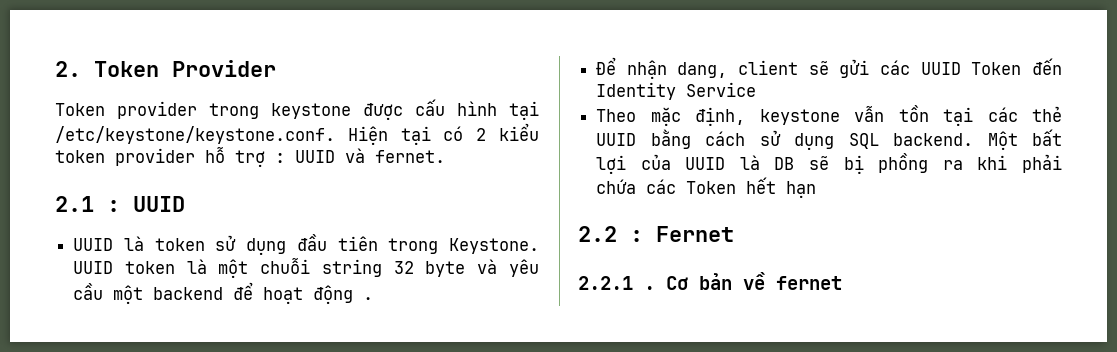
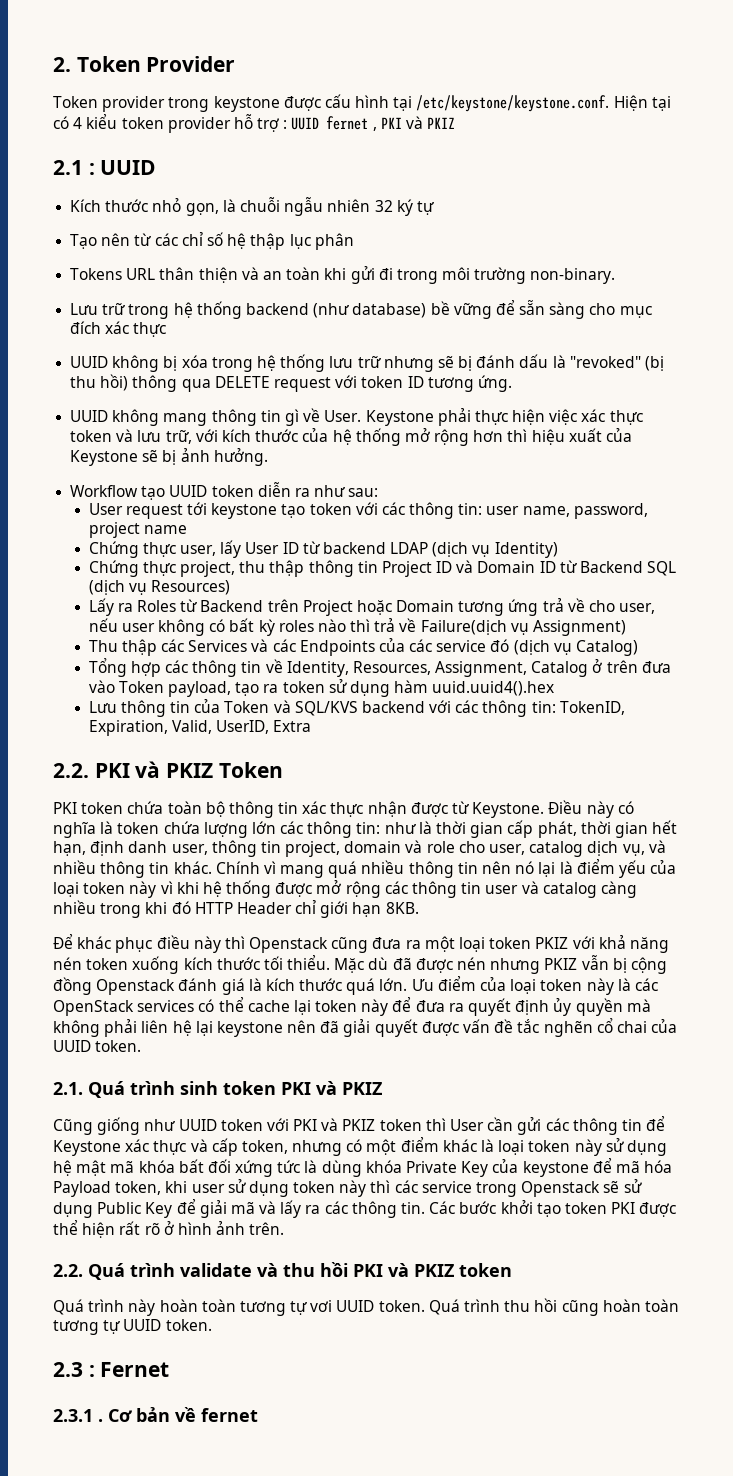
- Token provider trong keystone được cấu hình tại /etc/keystone/keystone.conf. Hiện tại có 2 kiểu token provider hỗ trợ : UUID và fernet.
+ Token provider trong keystone được cấu hình tại /etc/keystone/keystone.conf. Hiện tại có 4 kiểu token provider hỗ trợ : UUID fernet , PKI và PKIZ
  2.1 : UUID
- UUID là token sử dụng đầu tiên trong Keystone. UUID token là một chuỗi string 32 byte và yêu cầu một backend để hoạt động .
- Để nhận dang, client sẽ gửi các UUID Token đến Identity Service
- Theo mặc định, keystone vẫn tồn tại các thẻ UUID bằng cách sử dụng SQL backend. Một bất lợi của UUID là DB sẽ bị phồng ra khi phải chứa các Token hết hạn
- 2.2 : Fernet
+ Kích thước nhỏ gọn, là chuỗi ngẫu nhiên 32 ký tự
+ Tạo nên từ các chỉ số hệ thập lục phân
+ Tokens URL thân thiện và an toàn khi gửi đi trong môi trường non-binary.
+ Lưu trữ trong hệ thống backend (như database) bề vững để sẵn sàng cho mục đích xác thực
+ UUID không bị xóa trong hệ thống lưu trữ nhưng sẽ bị đánh dấu là "revoked" (bị thu hồi) thông qua DELETE request với token ID tương ứng.
+ UUID không mang thông tin gì về User. Keystone phải thực hiện việc xác thực token và lưu trữ, với kích thước của hệ thống mở rộng hơn thì hiệu xuất của Keystone sẽ bị ảnh hưởng.
+ Workflow tạo UUID token diễn ra như sau:
+ User request tới keystone tạo token với các thông tin: user name, password, project name
+ Chứng thực user, lấy User ID từ backend LDAP (dịch vụ Identity)
+ Chứng thực project, thu thập thông tin Project ID và Domain ID từ Backend SQL (dịch vụ Resources)
+ Lấy ra Roles từ Backend trên Project hoặc Domain tương ứng trả về cho user, nếu user không có bất kỳ roles nào thì trả về Failure(dịch vụ Assignment)
+ Thu thập các Services và các Endpoints của các service đó (dịch vụ Catalog)
+ Tổng hợp các thông tin về Identity, Resources, Assignment, Catalog ở trên đưa vào Token payload, tạo ra token sử dụng hàm uuid.uuid4().hex
+ Lưu thông tin của Token và SQL/KVS backend với các thông tin: TokenID, Expiration, Valid, UserID, Extra
+ 2.2. PKI và PKIZ Token
+ PKI token chứa toàn bộ thông tin xác thực nhận được từ Keystone. Điều này có nghĩa là token chứa lượng lớn các thông tin: như là thời gian cấp phát, thời gian hết hạn, định danh user, thông tin project, domain và role cho user, catalog dịch vụ, và nhiều thông tin khác. Chính vì mang quá nhiều thông tin nên nó lại là điểm yếu của loại token này vì khi hệ thống được mở rộng các thông tin user và catalog càng nhiều trong khi đó HTTP Header chỉ giới hạn 8KB.
+ Để khác phục điều này thì Openstack cũng đưa ra một loại token PKIZ với khả năng nén token xuống kích thước tối thiểu. Mặc dù đã được nén nhưng PKIZ vẫn bị cộng đồng Openstack đánh giá là kích thước quá lớn. Ưu điểm của loại token này là các OpenStack services có thể cache lại token này để đưa ra quyết định ủy quyền mà không phải liên hệ lại keystone nên đã giải quyết được vấn đề tắc nghẽn cổ chai của UUID token.
+ 2.1. Quá trình sinh token PKI và PKIZ
+ Cũng giống như UUID token với PKI và PKIZ token thì User cần gửi các thông tin để Keystone xác thực và cấp token, nhưng có một điểm khác là loại token này sử dụng hệ mật mã khóa bất đối xứng tức là dùng khóa Private Key của keystone để mã hóa Payload token, khi user sử dụng token này thì các service trong Openstack sẽ sử dụng Public Key để giải mã và lấy ra các thông tin. Các bước khởi tạo token PKI được thể hiện rất rõ ở hình ảnh trên.
+ 2.2. Quá trình validate và thu hồi PKI và PKIZ token
+ Quá trình này hoàn toàn tương tự vơi UUID token. Quá trình thu hồi cũng hoàn toàn tương tự UUID token.
+ 2.3 : Fernet
- 2.2.1 .
+ 2.3.1 .

